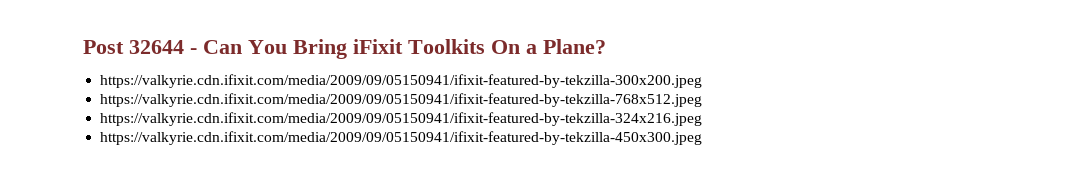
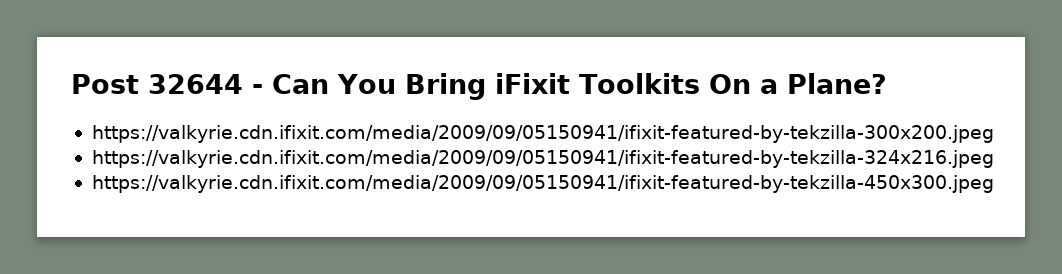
- https://valkyrie.cdn.ifixit.com/media/2009/09/05150941/ifixit-featured-by-tekzilla-768x512.jpeg

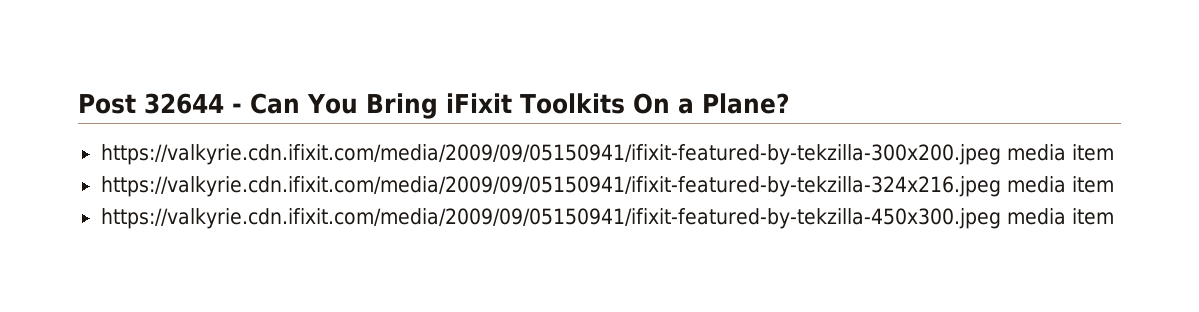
- https://valkyrie.cdn.ifixit.com/media/2009/09/05150941/ifixit-featured-by-tekzilla-300x200.jpeg
+ https://valkyrie.cdn.ifixit.com/media/2009/09/05150941/ifixit-featured-by-tekzilla-300x200.jpeg media item
- https://valkyrie.cdn.ifixit.com/media/2009/09/05150941/ifixit-featured-by-tekzilla-324x216.jpeg
+ https://valkyrie.cdn.ifixit.com/media/2009/09/05150941/ifixit-featured-by-tekzilla-324x216.jpeg media item
- https://valkyrie.cdn.ifixit.com/media/2009/09/05150941/ifixit-featured-by-tekzilla-450x300.jpeg
+ https://valkyrie.cdn.ifixit.com/media/2009/09/05150941/ifixit-featured-by-tekzilla-450x300.jpeg media item

